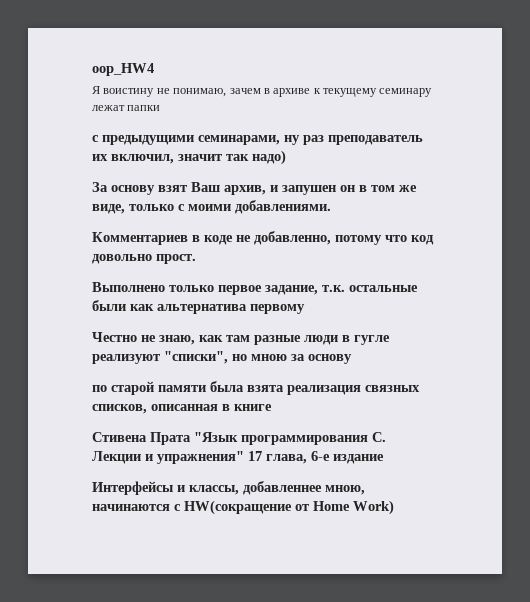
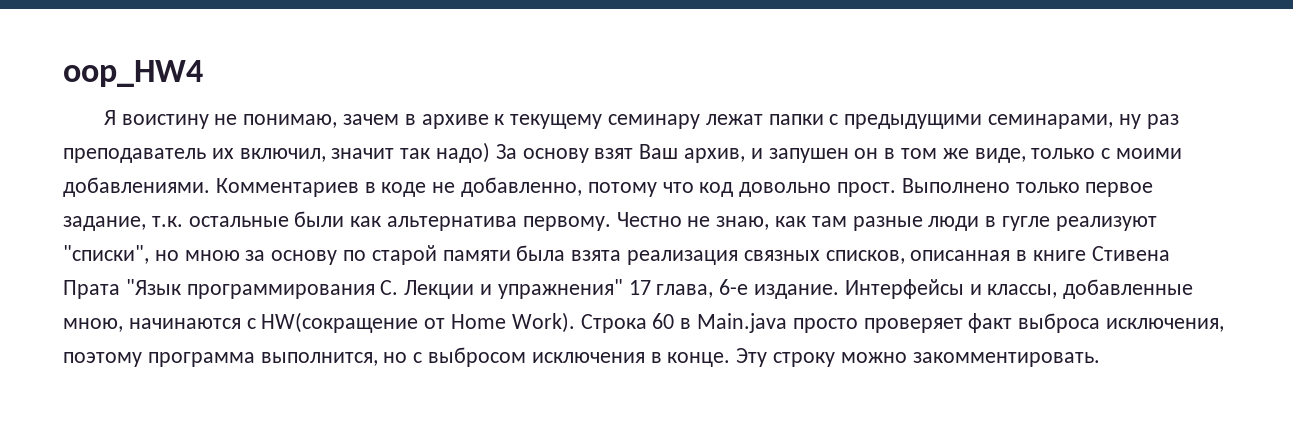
- Я воистину не понимаю, зачем в архиве к текущему семинару лежат папки
- с предыдущими семинарами, ну раз преподаватель их включил, значит так надо)
- За основу взят Ваш архив, и запушен он в том же виде, только с моими добавлениями.
- Комментариев в коде не добавленно, потому что код довольно прост.
- Выполнено только первое задание, т.к. остальные были как альтернатива первому
- Честно не знаю, как там разные люди в гугле реализуют "списки", но мною за основу
- по старой памяти была взята реализация связных списков, описанная в книге
- Стивена Прата "Язык программирования C. Лекции и упражнения" 17 глава, 6-е издание
- Интерфейсы и классы, добавленнее мною, начинаются с HW(сокращение от Home Work)
+ Я воистину не понимаю, зачем в архиве к текущему семинару лежат папки с предыдущими семинарами, ну раз преподаватель их включил, значит так надо) За основу взят Ваш архив, и запушен он в том же виде, только с моими добавлениями. Комментариев в коде не добавленно, потому что код довольно прост. Выполнено только первое задание, т.к. остальные были как альтернатива первому. Честно не знаю, как там разные люди в гугле реализуют "списки", но мною за основу по старой памяти была взята реализация связных списков, описанная в книге Стивена Прата "Язык программирования C. Лекции и упражнения" 17 глава, 6-е издание. Интерфейсы и классы, добавленные мною, начинаются с HW(сокращение от Home Work). Строка 60 в Main.java просто проверяет факт выброса исключения, поэтому программа выполнится, но с выбросом исключения в конце. Эту строку можно закомментировать.

